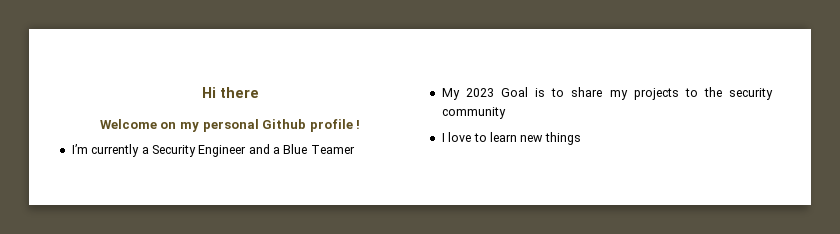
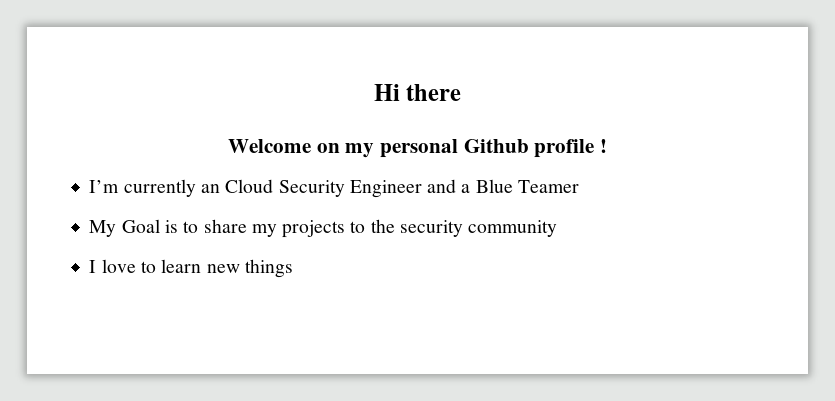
- I’m currently a Security Engineer and a Blue Teamer
+ I’m currently an Cloud Security Engineer and a Blue Teamer
- My 2023 Goal is to share my projects to the security community
+ My Goal is to share my projects to the security community

